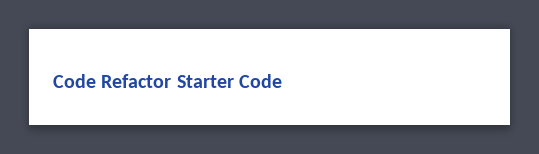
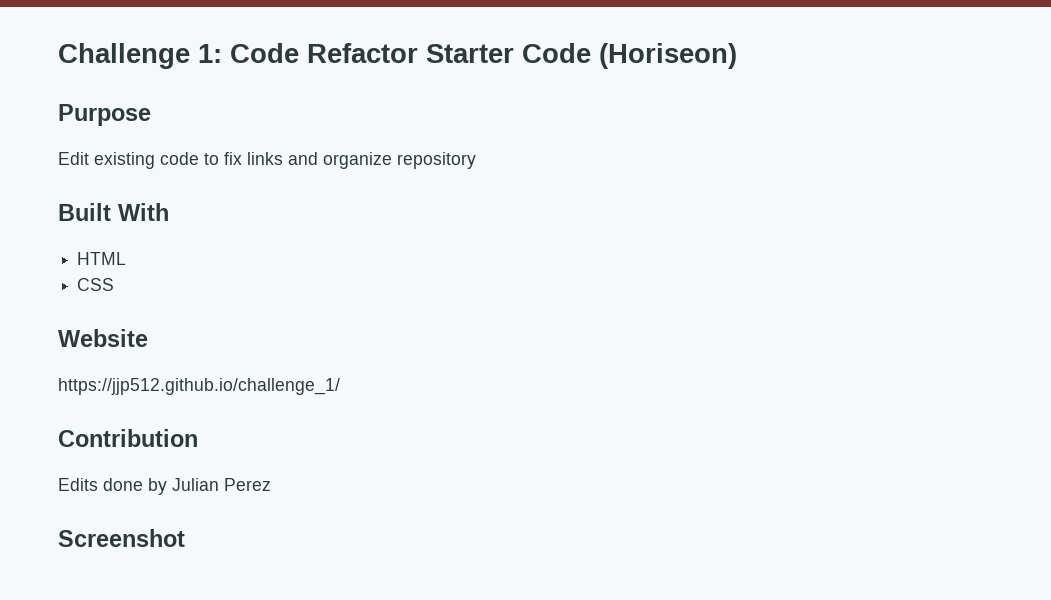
- Code Refactor Starter Code
+ Challenge 1: Code Refactor Starter Code (Horiseon)
+ Purpose
+ Edit existing code to fix links and organize repository
+ Built With
+ HTML
+ CSS
+ Website
+ https://jjp512.github.io/challenge_1/
+ Contribution
+ Edits done by Julian Perez
+ Screenshot

